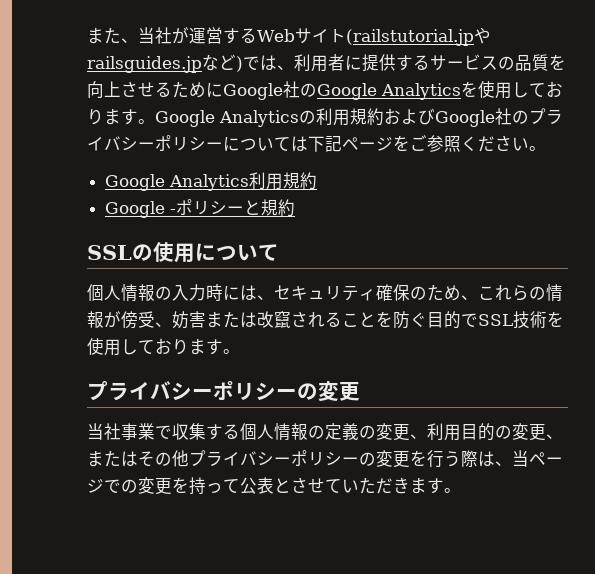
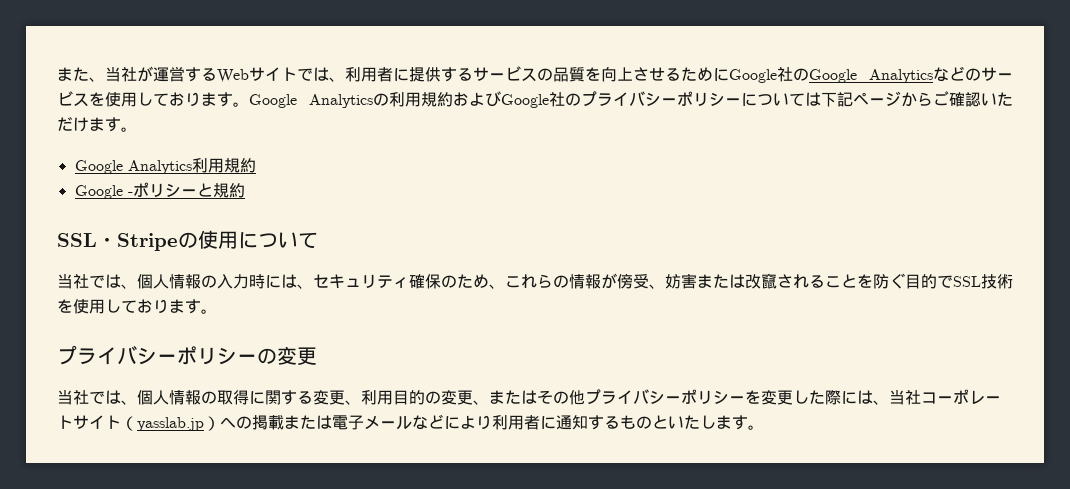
- また、当社が運営するWebサイト(railstutorial.jpやrailsguides.jpなど)では、利用者に提供するサービスの品質を向上させるためにGoogle社のGoogle Analyticsを使用しております。
+ また、当社が運営するWebサイトでは、利用者に提供するサービスの品質を向上させるためにGoogle社のGoogle Analyticsなどのサービスを使用しております。
- Google Analyticsの利用規約およびGoogle社のプライバシーポリシーについては下記ページをご参照ください。
+ Google Analyticsの利用規約およびGoogle社のプライバシーポリシーについては下記ページからご確認いただけます。
- SSLの使用について
+ SSL・Stripeの使用について
- 個人情報の入力時には、セキュリティ確保のため、これらの情報が傍受、妨害または改竄されることを防ぐ目的でSSL技術を使用しております。
+ 当社では、個人情報の入力時には、セキュリティ確保のため、これらの情報が傍受、妨害または改竄されることを防ぐ目的でSSL技術を使用しております。
- 当社事業で収集する個人情報の定義の変更、利用目的の変更、またはその他プライバシーポリシーの変更を行う際は、当ページでの変更を持って公表とさせていただきます。
+ 当社では、個人情報の取得に関する変更、利用目的の変更、またはその他プライバシーポリシーを変更した際には、当社コーポレートサイト（yasslab.jp）への掲載または電子メールなどにより利用者に通知するものといたします。

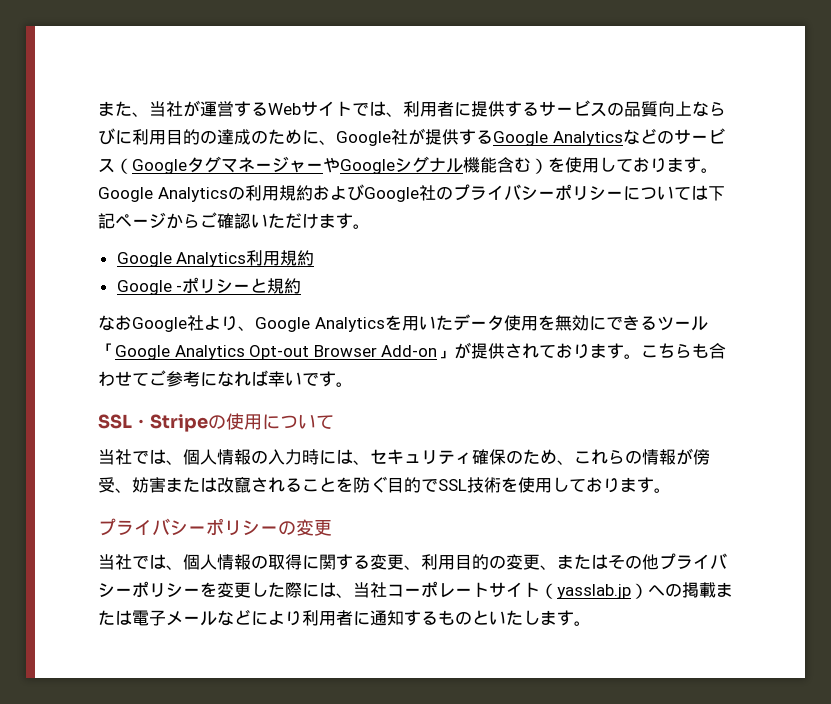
- また、当社が運営するWebサイトでは、利用者に提供するサービスの品質を向上させるためにGoogle社のGoogle Analyticsなどのサービスを使用しております。
+ また、当社が運営するWebサイトでは、利用者に提供するサービスの品質向上ならびに利用目的の達成のために、Google社が提供するGoogle Analyticsなどのサービス（GoogleタグマネージャーやGoogleシグナル機能含む）を使用しております。
+ なおGoogle社より、Google Analyticsを用いたデータ使用を無効にできるツール「Google Analytics Opt-out Browser Add-on」が提供されております。こちらも合わせてご参考になれば幸いです。

